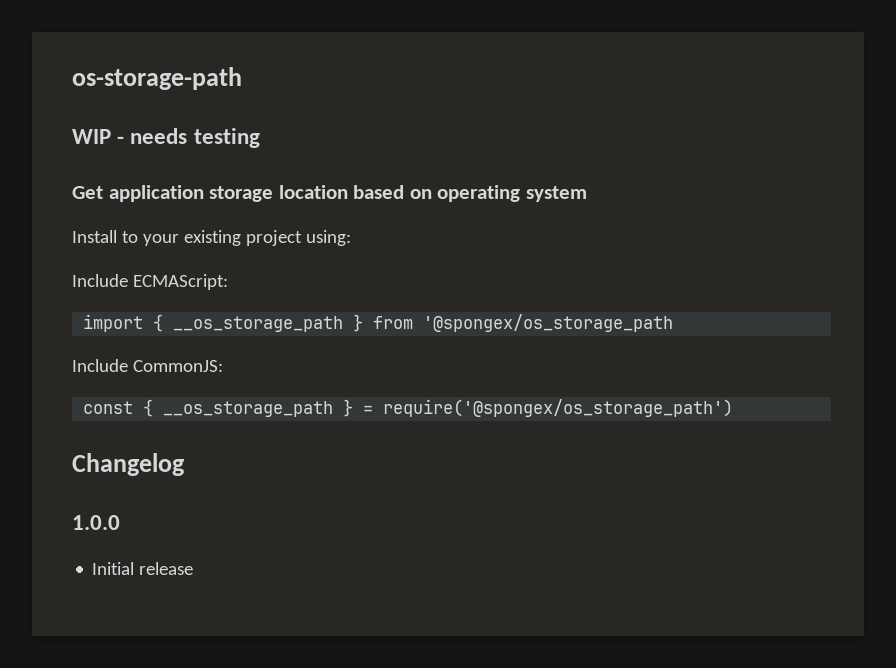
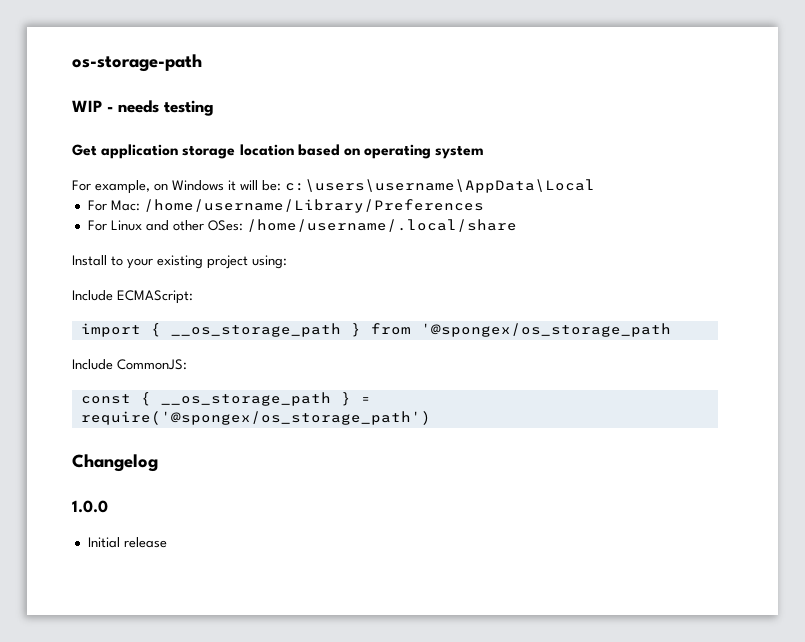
+ For example, on Windows it will be: c:\users\username\AppData\Local
+ For Mac: /home/username/Library/Preferences
+ For Linux and other OSes: /home/username/.local/share

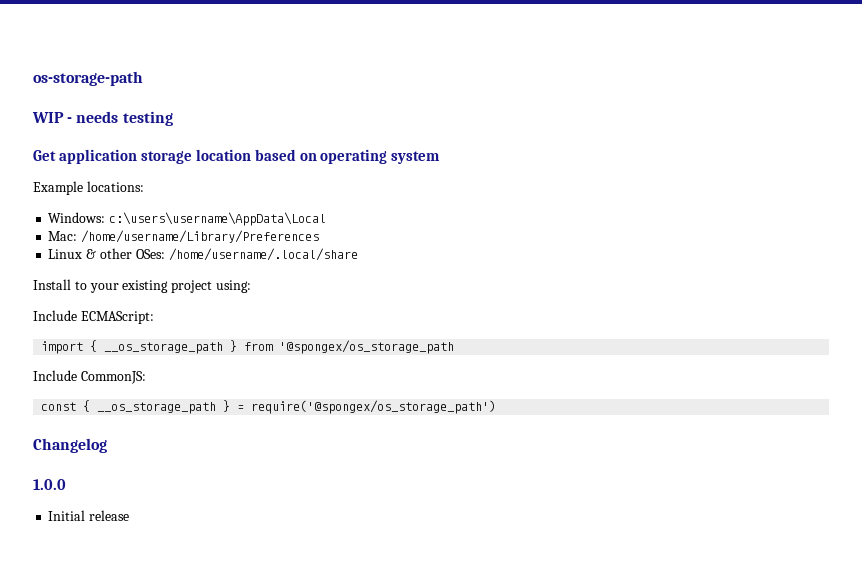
- For example, on Windows it will be: c:\users\username\AppData\Local
+ Example locations:
+ Windows: c:\users\username\AppData\Local
- For Mac: /home/username/Library/Preferences
+ Mac: /home/username/Library/Preferences
- For Linux and other OSes: /home/username/.local/share
+ Linux & other OSes: /home/username/.local/share

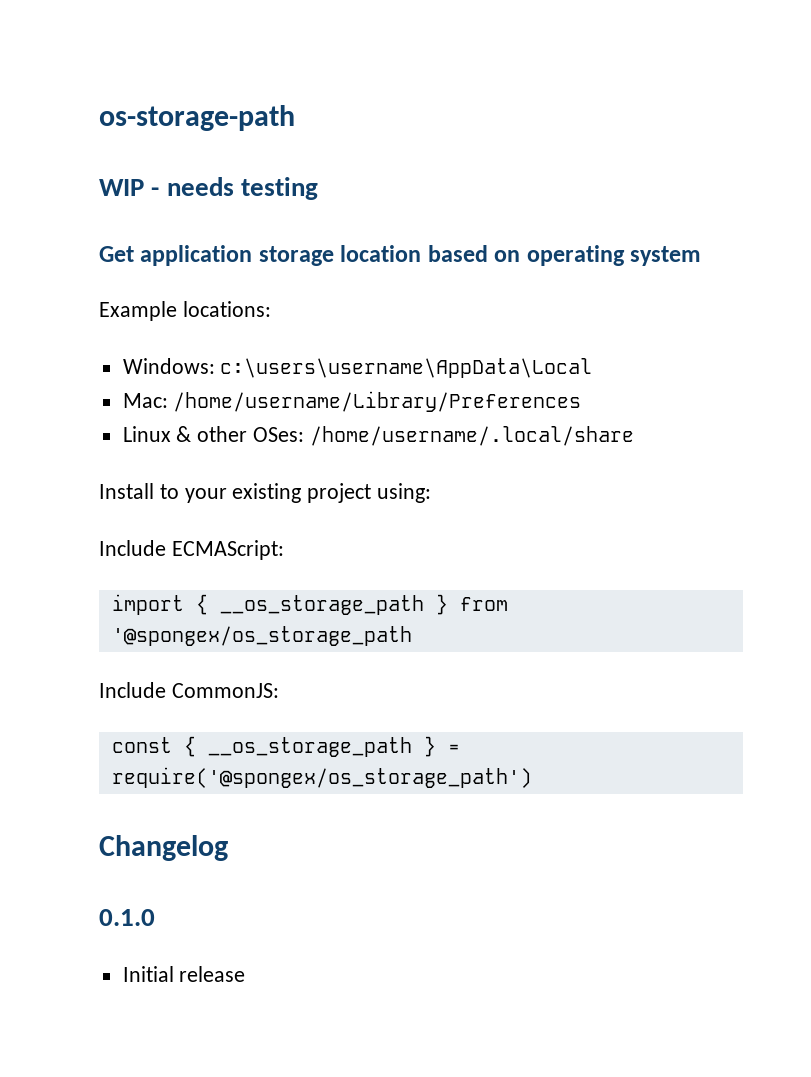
- 1.0.0
+ 0.1.0

